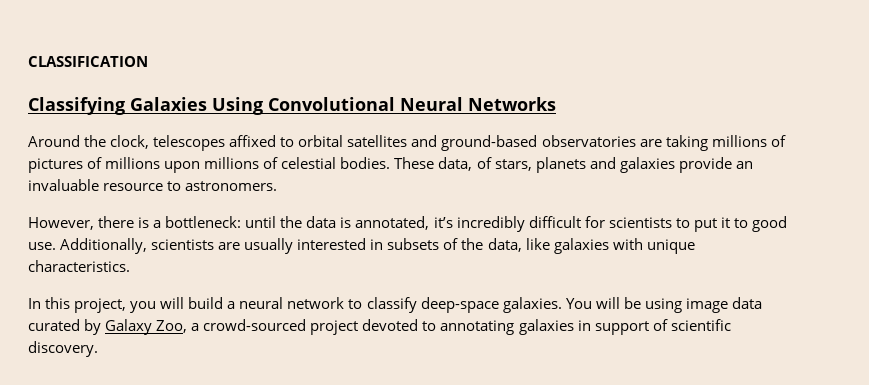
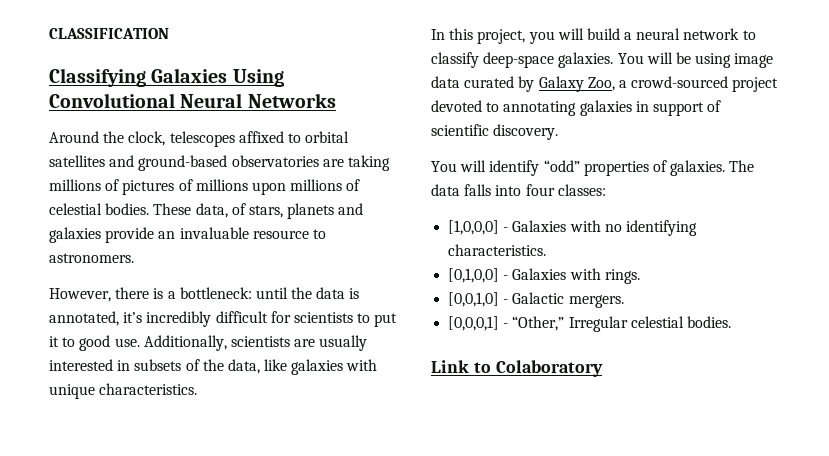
+ You will identify “odd” properties of galaxies. The data falls into four classes:
+ [1,0,0,0] - Galaxies with no identifying characteristics.
+ [0,1,0,0] - Galaxies with rings.
+ [0,0,1,0] - Galactic mergers.
+ [0,0,0,1] - “Other,” Irregular celestial bodies.
+ Link to Colaboratory

